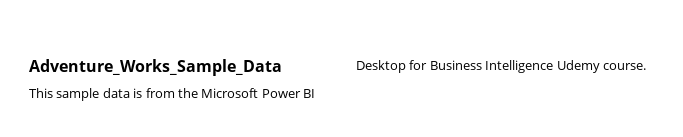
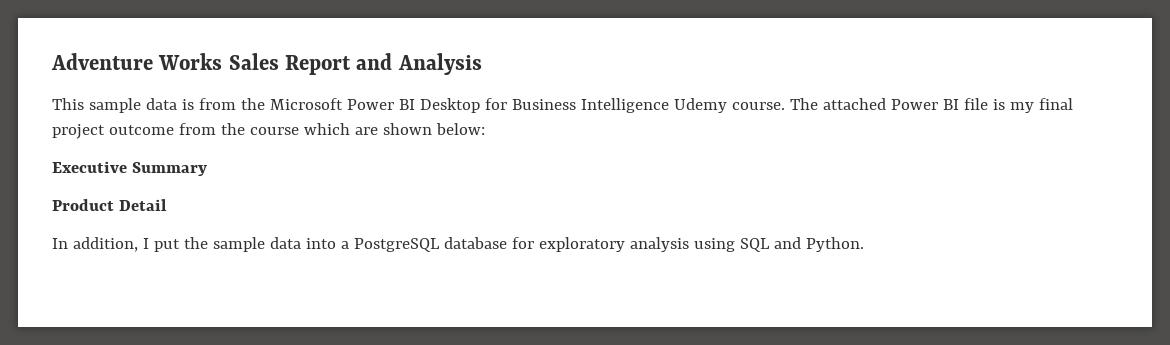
- Adventure_Works_Sample_Data
+ Adventure Works Sales Report and Analysis
+ The attached Power BI file is my final project outcome from the course which are shown below:
+ Executive Summary
+ Product Detail
+ In addition, I put the sample data into a PostgreSQL database for exploratory analysis using SQL and Python.

